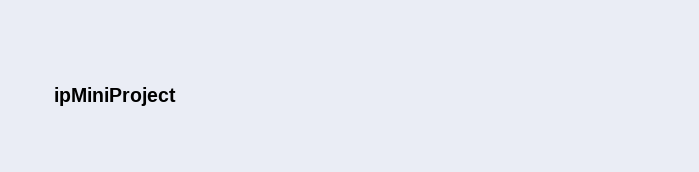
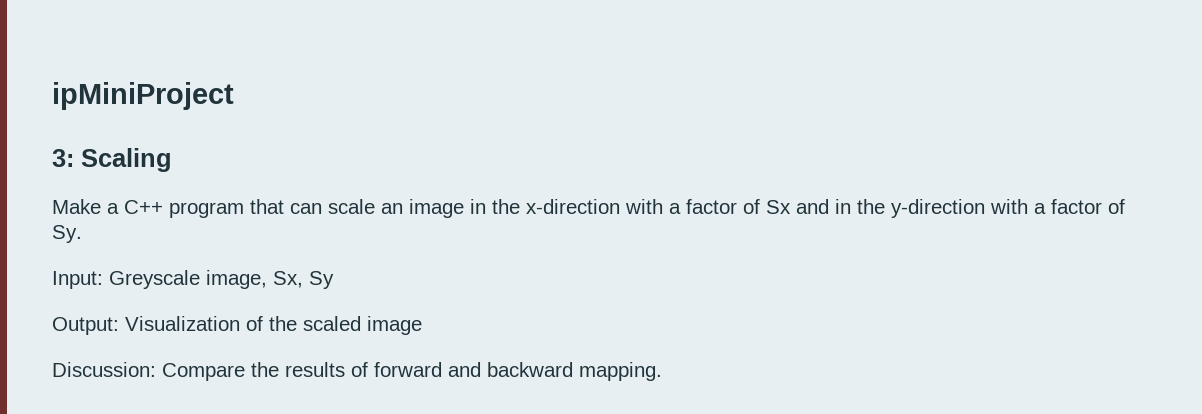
+ 3: Scaling
+ Make a C++ program that can scale an image in the x-direction with a factor of Sx and in the y-direction with a factor of Sy.
+ Input: Greyscale image, Sx, Sy
+ Output: Visualization of the scaled image
+ Discussion: Compare the results of forward and backward mapping.

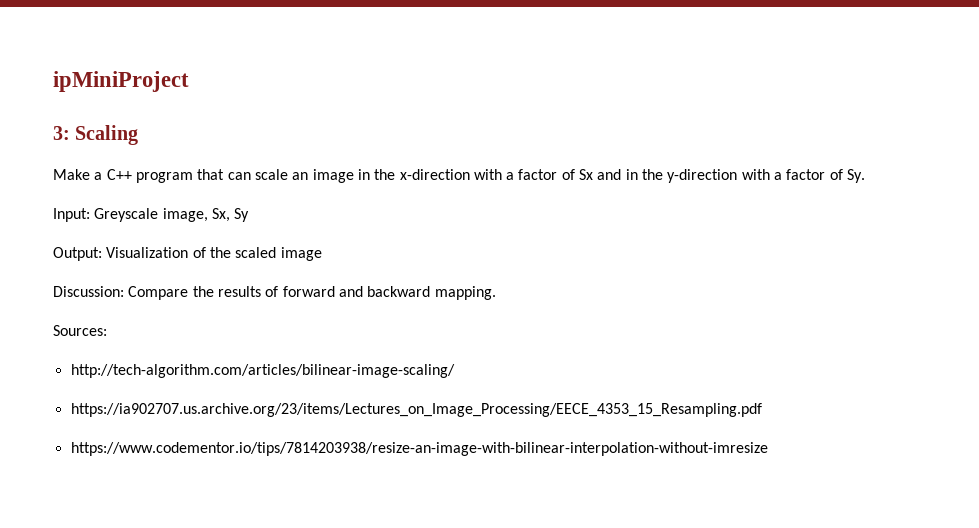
+ Sources:
+ http://tech-algorithm.com/articles/bilinear-image-scaling/
+ https://ia902707.us.archive.org/23/items/Lectures_on_Image_Processing/EECE_4353_15_Resampling.pdf
+ https://www.codementor.io/tips/7814203938/resize-an-image-with-bilinear-interpolation-without-imresize

